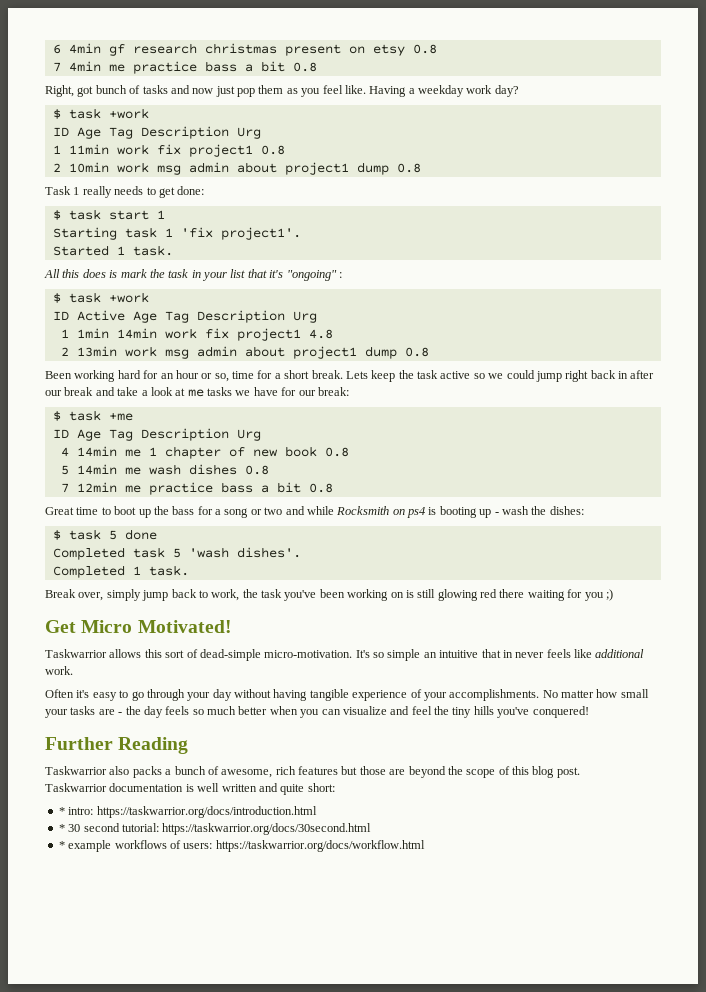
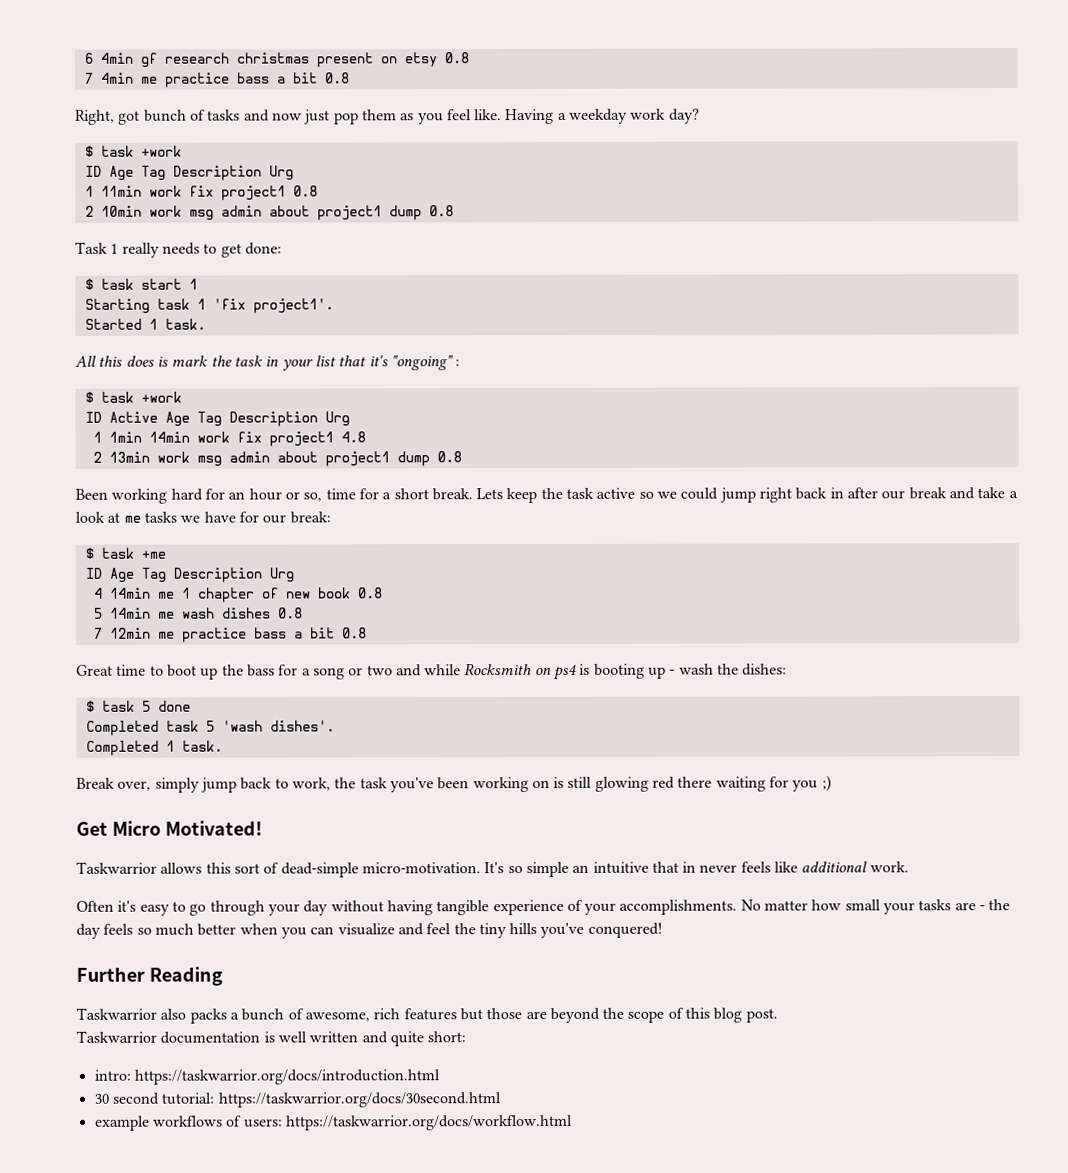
- * intro: https://taskwarrior.org/docs/introduction.html
+ intro: https://taskwarrior.org/docs/introduction.html
- * 30 second tutorial: https://taskwarrior.org/docs/30second.html
+ 30 second tutorial: https://taskwarrior.org/docs/30second.html
- * example workflows of users: https://taskwarrior.org/docs/workflow.html
+ example workflows of users: https://taskwarrior.org/docs/workflow.html

